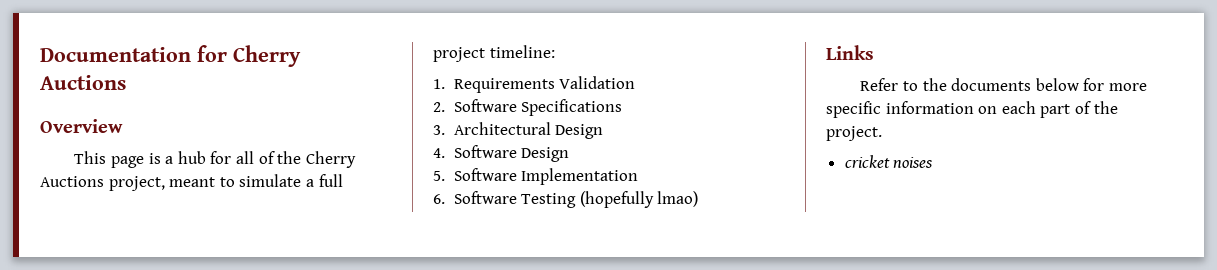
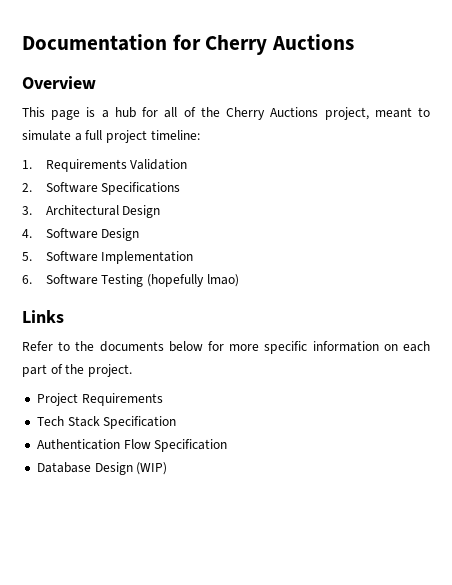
- cricket noises
+ Project Requirements
+ Tech Stack Specification
+ Authentication Flow Specification
+ Database Design (WIP)

